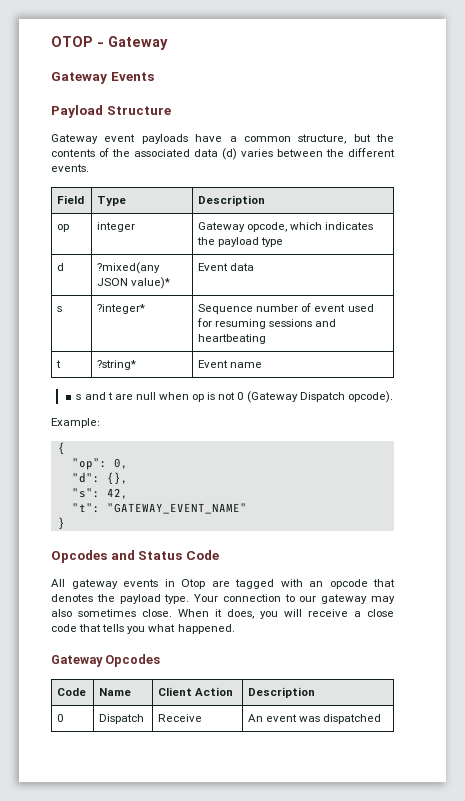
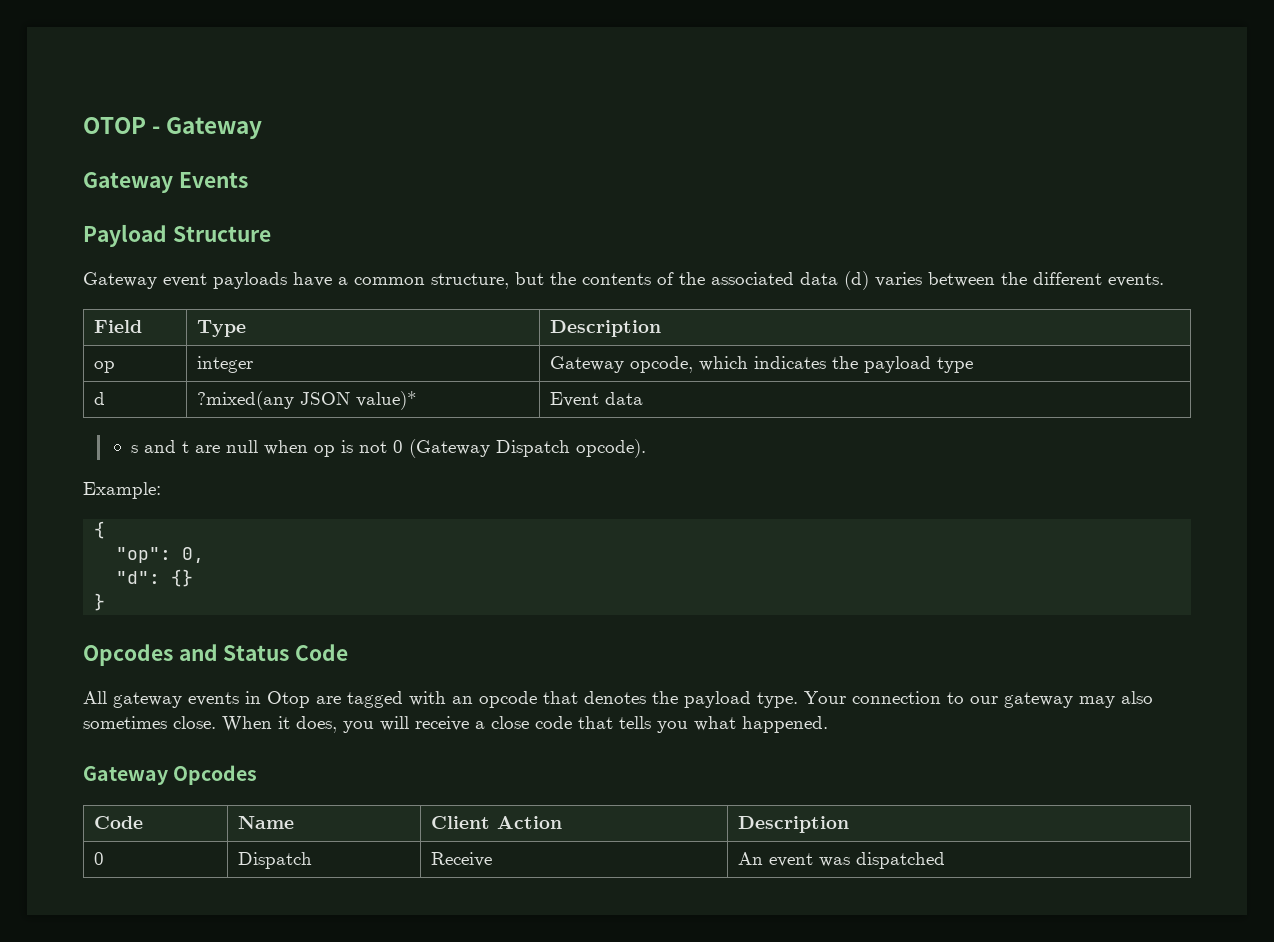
- s | ?integer* | Sequence number of event used for resuming sessions and heartbeating
- t | ?string* | Event name
- "d": {},
- "s": 42,
- "t": "GATEWAY_EVENT_NAME"
+ "d": {}

